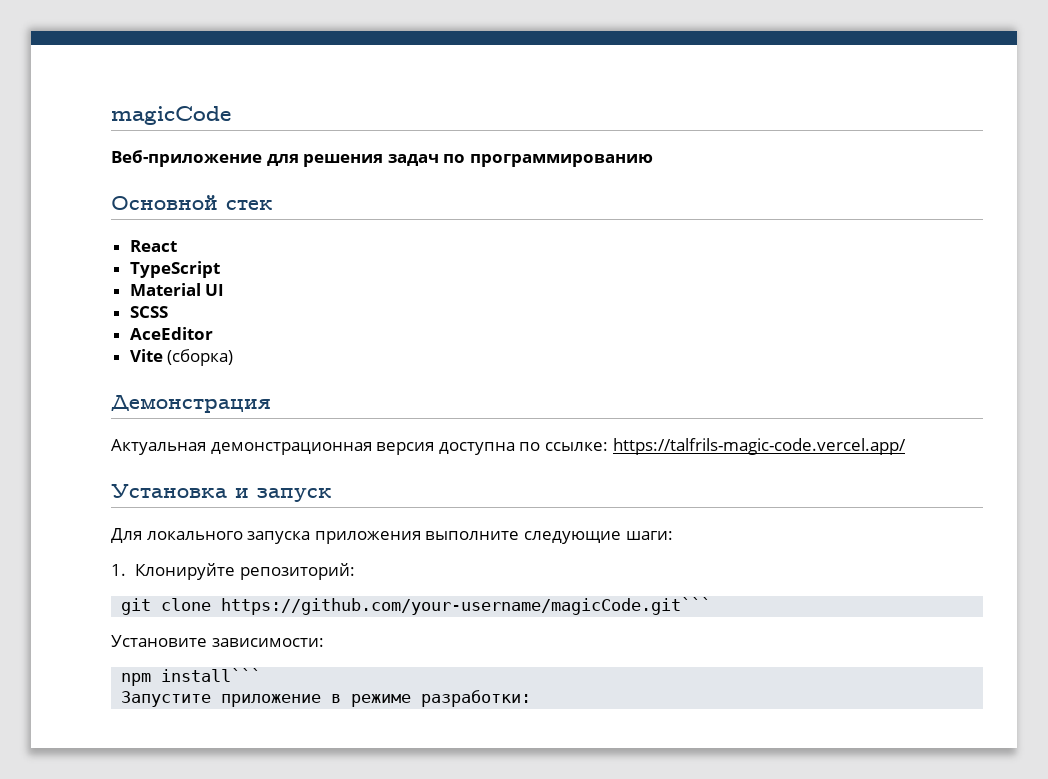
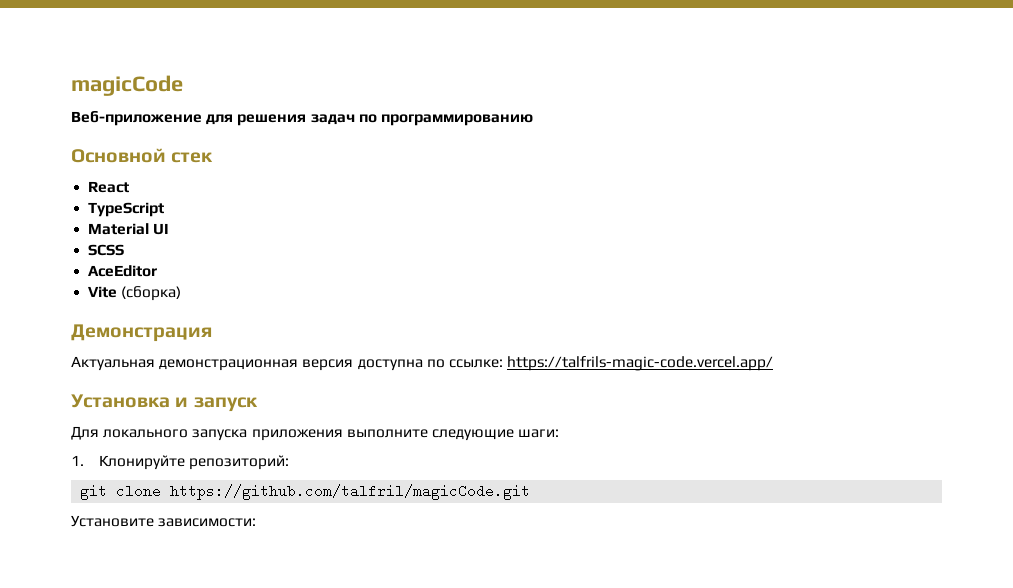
- git clone https://github.com/your-username/magicCode.git```
+ git clone https://github.com/talfril/magicCode.git
- npm install```
- Запустите приложение в режиме разработки:

